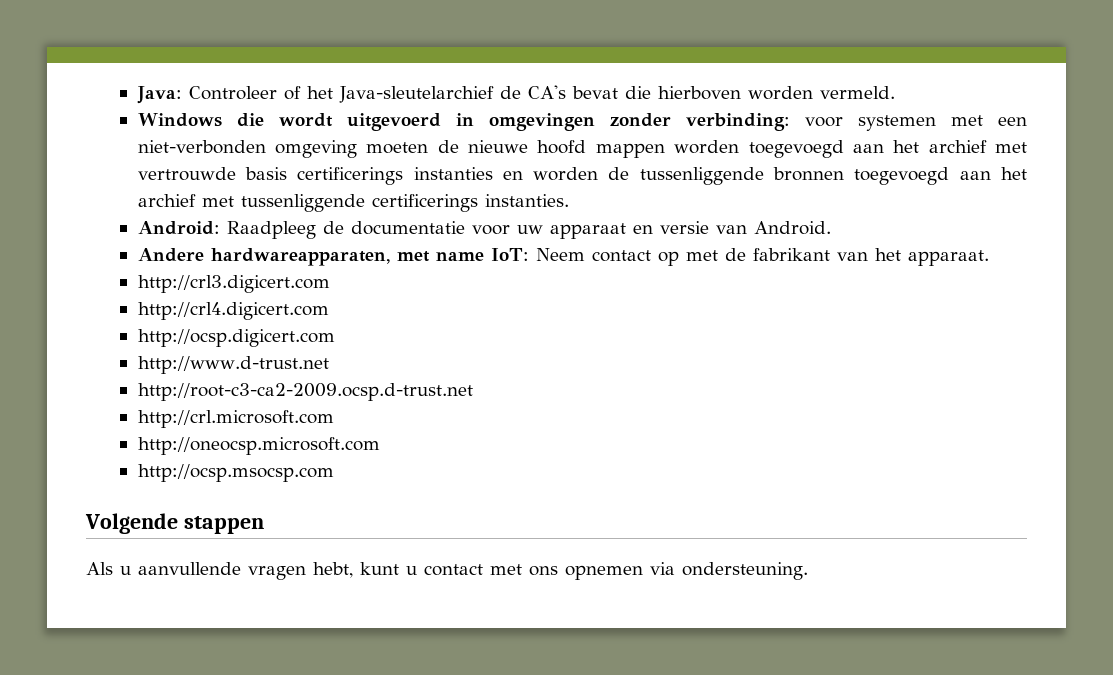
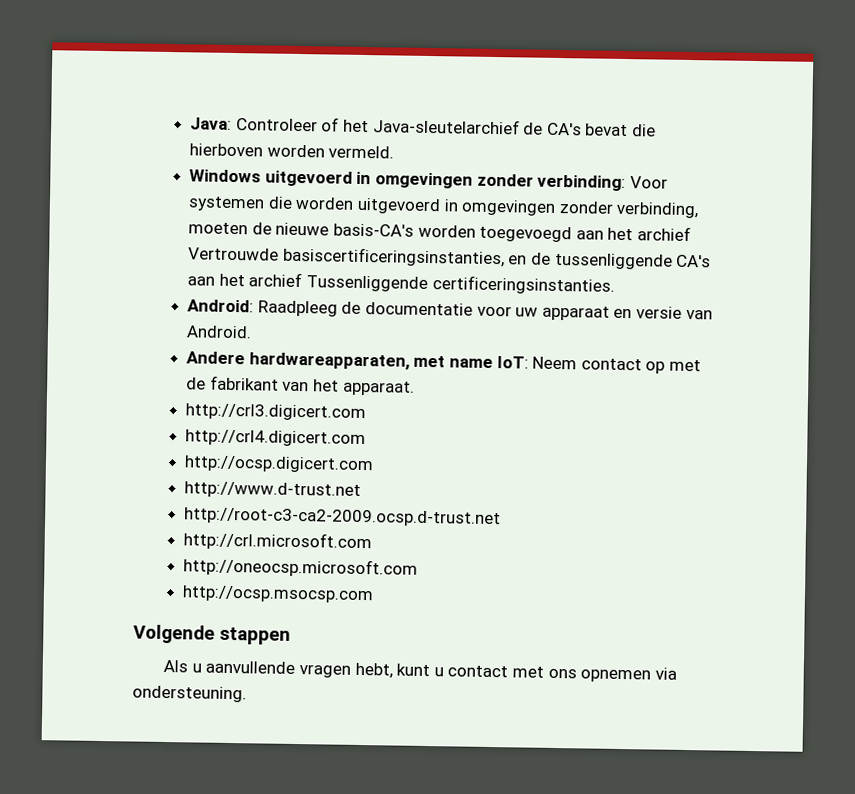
- Windows die wordt uitgevoerd in omgevingen zonder verbinding: voor systemen met een niet-verbonden omgeving moeten de nieuwe hoofd mappen worden toegevoegd aan het archief met vertrouwde basis certificerings instanties en worden de tussenliggende bronnen toegevoegd aan het archief met tussenliggende certificerings instanties.
+ Windows uitgevoerd in omgevingen zonder verbinding: Voor systemen die worden uitgevoerd in omgevingen zonder verbinding, moeten de nieuwe basis-CA's worden toegevoegd aan het archief Vertrouwde basiscertificeringsinstanties, en de tussenliggende CA's aan het archief Tussenliggende certificeringsinstanties.

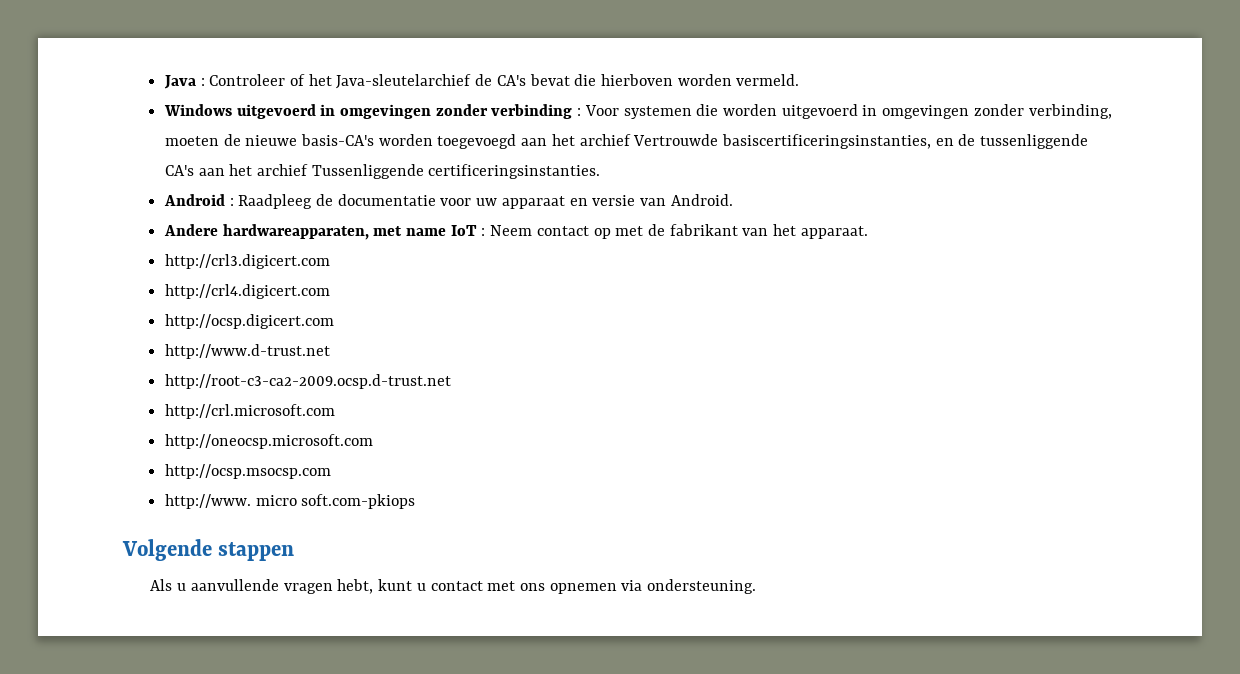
- Java: Controleer of het Java-sleutelarchief de CA's bevat die hierboven worden vermeld.
+ Java : Controleer of het Java-sleutelarchief de CA's bevat die hierboven worden vermeld.
- Windows uitgevoerd in omgevingen zonder verbinding: Voor systemen die worden uitgevoerd in omgevingen zonder verbinding, moeten de nieuwe basis-CA's worden toegevoegd aan het archief Vertrouwde basiscertificeringsinstanties, en de tussenliggende CA's aan het archief Tussenliggende certificeringsinstanties.
+ Windows uitgevoerd in omgevingen zonder verbinding : Voor systemen die worden uitgevoerd in omgevingen zonder verbinding, moeten de nieuwe basis-CA's worden toegevoegd aan het archief Vertrouwde basiscertificeringsinstanties, en de tussenliggende CA's aan het archief Tussenliggende certificeringsinstanties.
- Android: Raadpleeg de documentatie voor uw apparaat en versie van Android.
+ Android : Raadpleeg de documentatie voor uw apparaat en versie van Android.
- Andere hardwareapparaten, met name IoT: Neem contact op met de fabrikant van het apparaat.
+ Andere hardwareapparaten, met name IoT : Neem contact op met de fabrikant van het apparaat.
+ http://www. micro soft.com-pkiops

